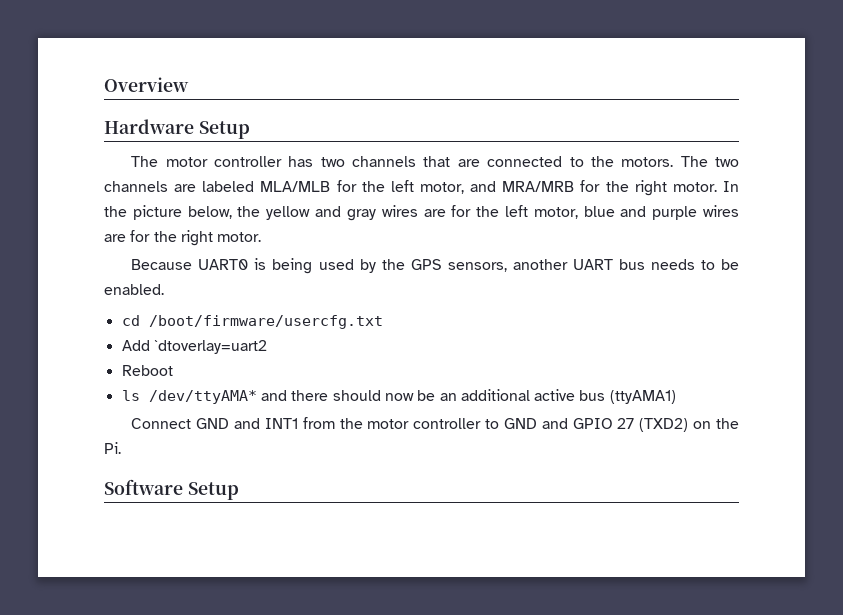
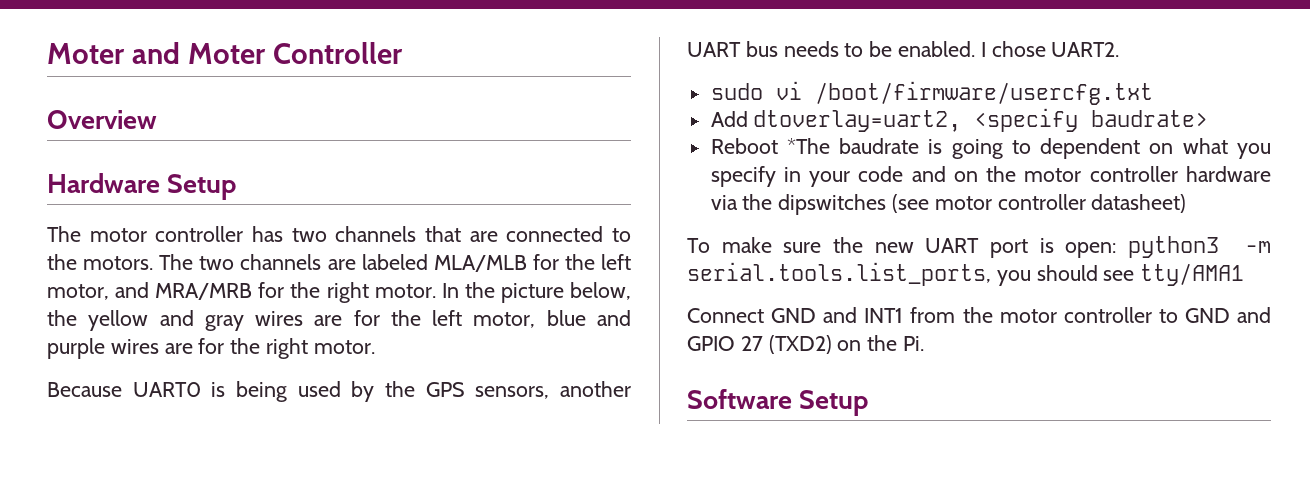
+ Moter and Moter Controller
- Because UART0 is being used by the GPS sensors, another UART bus needs to be enabled.
- cd /boot/firmware/usercfg.txt
- Add `dtoverlay=uart2
- Reboot
- ls /dev/ttyAMA* and there should now be an additional active bus (ttyAMA1)
+ Because UART0 is being used by the GPS sensors, another UART bus needs to be enabled. I chose UART2.
+ sudo vi /boot/firmware/usercfg.txt
+ Add dtoverlay=uart2, <specify baudrate>
+ Reboot *The baudrate is going to dependent on what you specify in your code and on the motor controller hardware via the dipswitches (see motor controller datasheet)
+ To make sure the new UART port is open: python3 -m serial.tools.list_ports, you should see tty/AMA1

